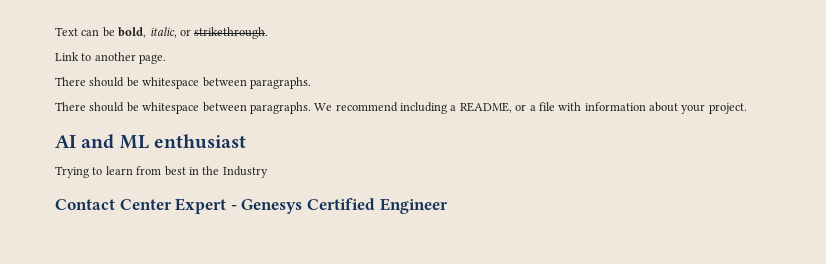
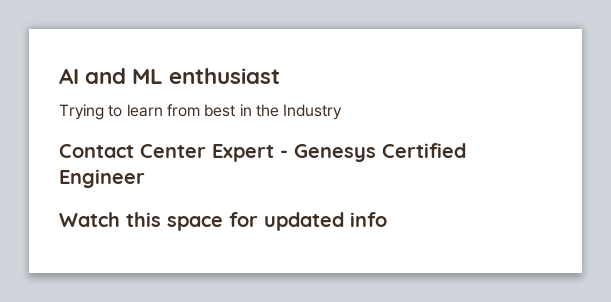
- Text can be bold, italic, or strikethrough.
- Link to another page.
- There should be whitespace between paragraphs.
- There should be whitespace between paragraphs. We recommend including a README, or a file with information about your project.
+ Watch this space for updated info

